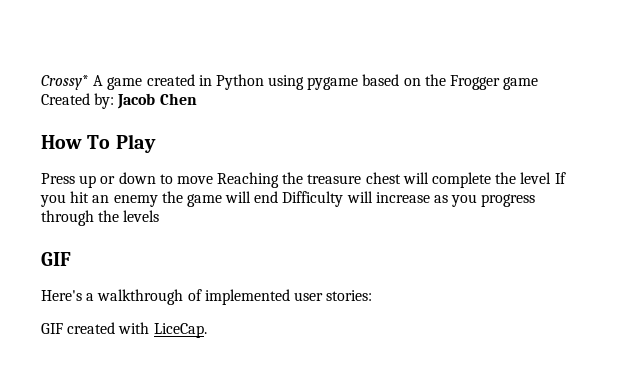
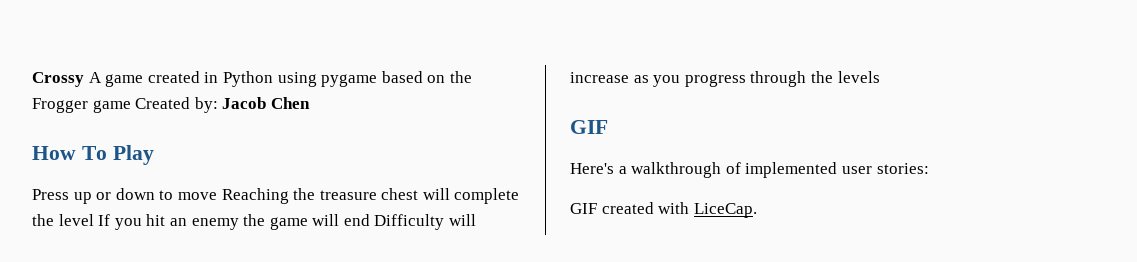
- Crossy* A game created in Python using pygame based on the Frogger game Created by: Jacob Chen
+ Crossy A game created in Python using pygame based on the Frogger game Created by: Jacob Chen

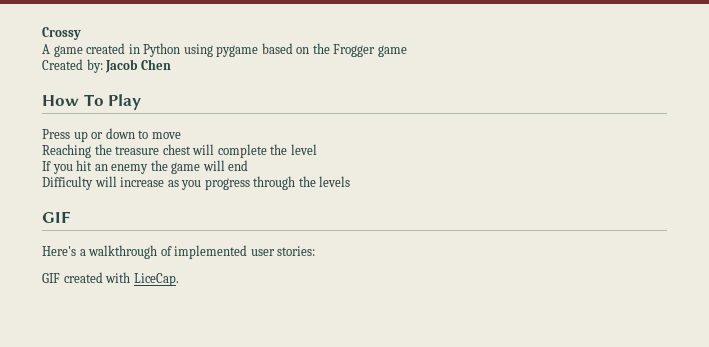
- Crossy A game created in Python using pygame based on the Frogger game Created by: Jacob Chen
+ Crossy
+ A game created in Python using pygame based on the Frogger game
+ Created by: Jacob Chen
- Press up or down to move Reaching the treasure chest will complete the level If you hit an enemy the game will end Difficulty will increase as you progress through the levels
+ Press up or down to move
+ Reaching the treasure chest will complete the level
+ If you hit an enemy the game will end
+ Difficulty will increase as you progress through the levels

